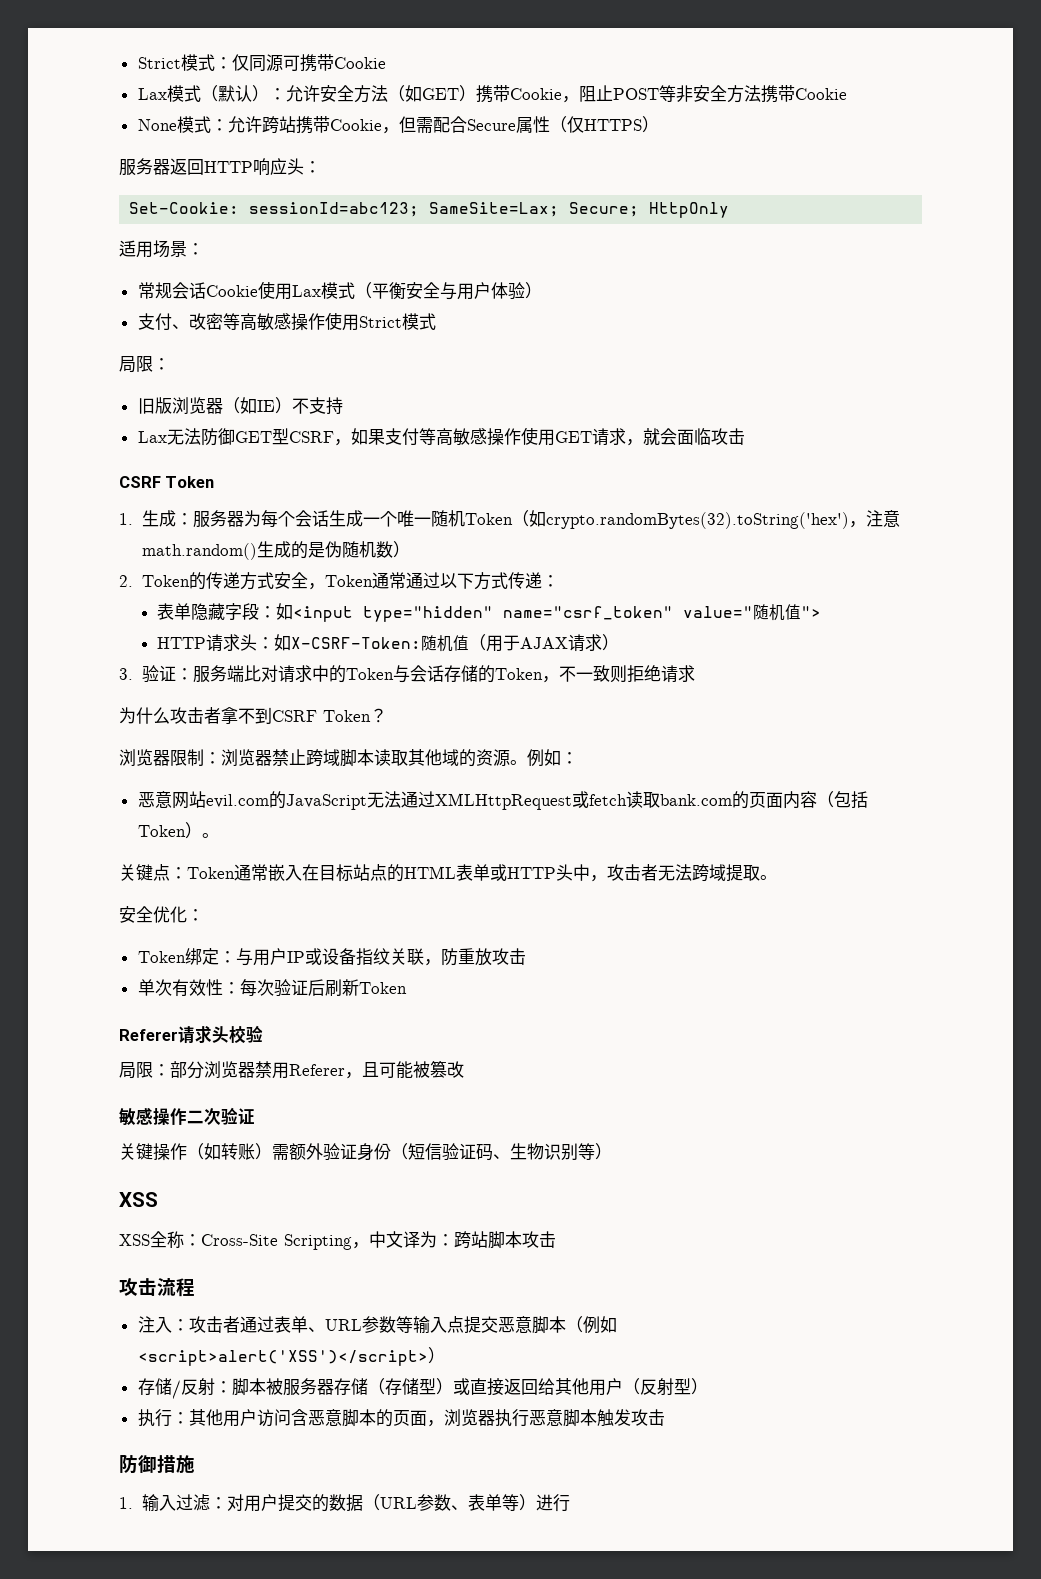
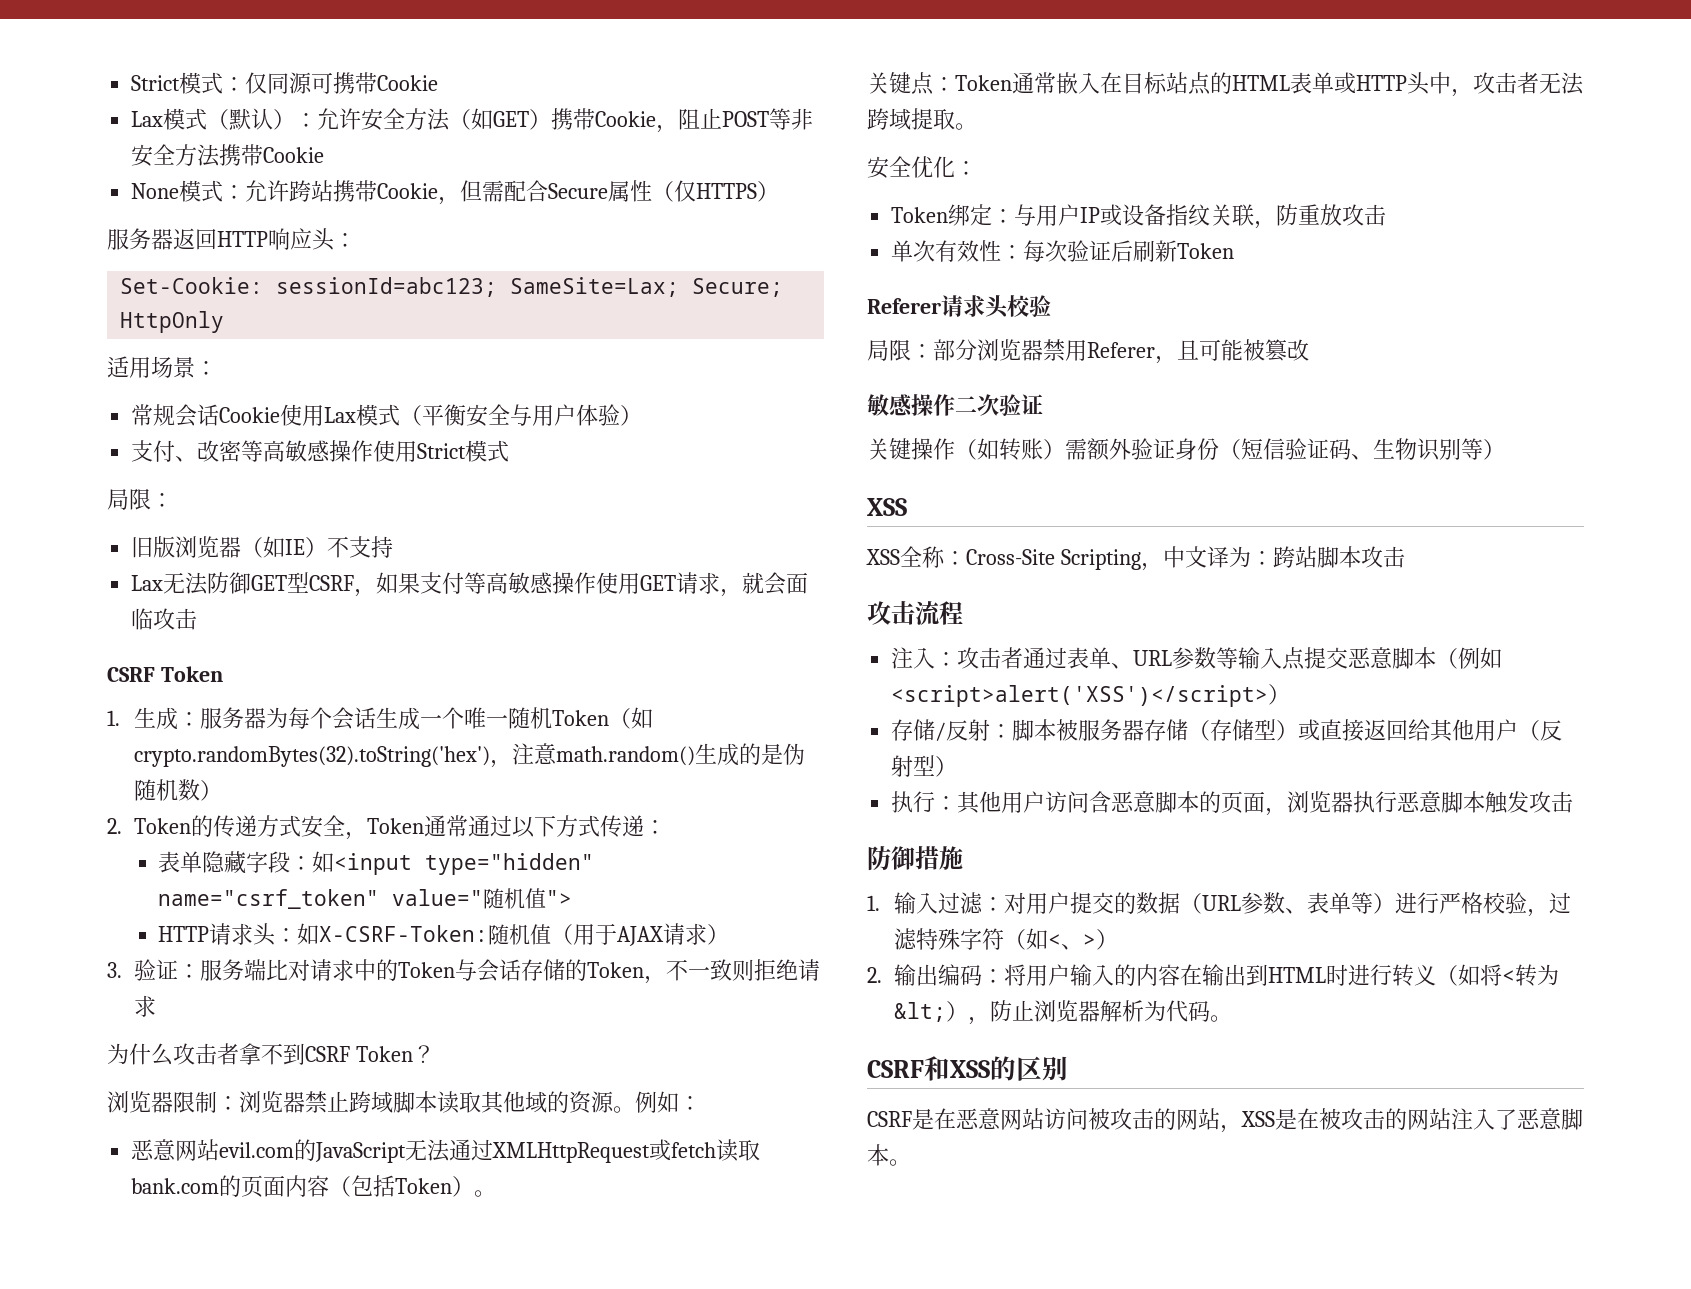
- 1.输入过滤：对用户提交的数据（URL参数、表单等）进行
+ 1.输入过滤：对用户提交的数据（URL参数、表单等）进行严格校验，过滤特殊字符（如<、>）
+ 2.输出编码：将用户输入的内容在输出到HTML时进行转义（如将<转为&lt;），防止浏览器解析为代码。
+ CSRF和XSS的区别
+ CSRF是在恶意网站访问被攻击的网站，XSS是在被攻击的网站注入了恶意脚本。

